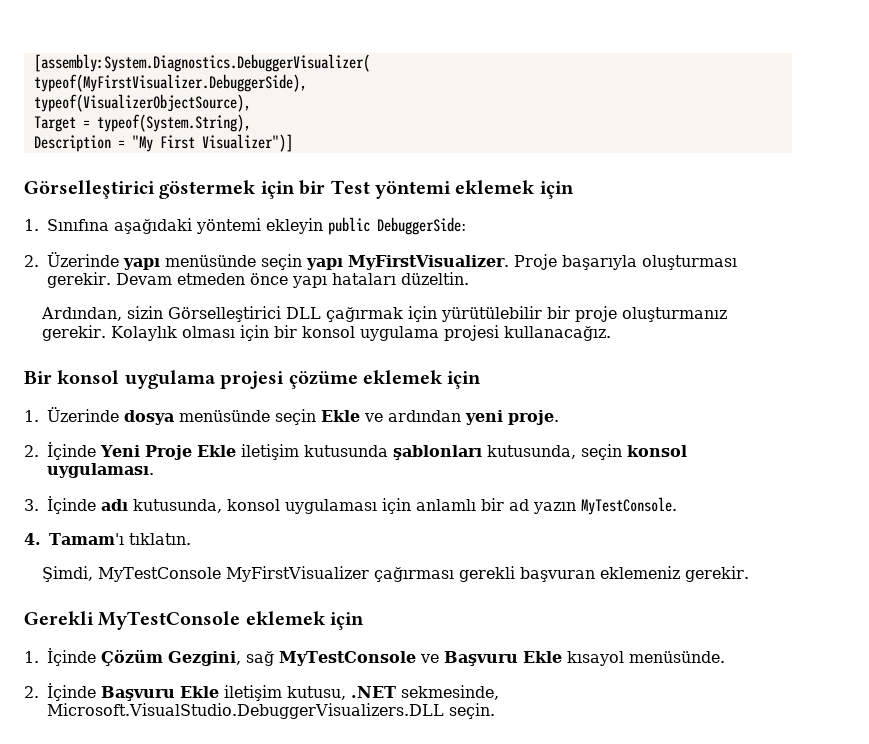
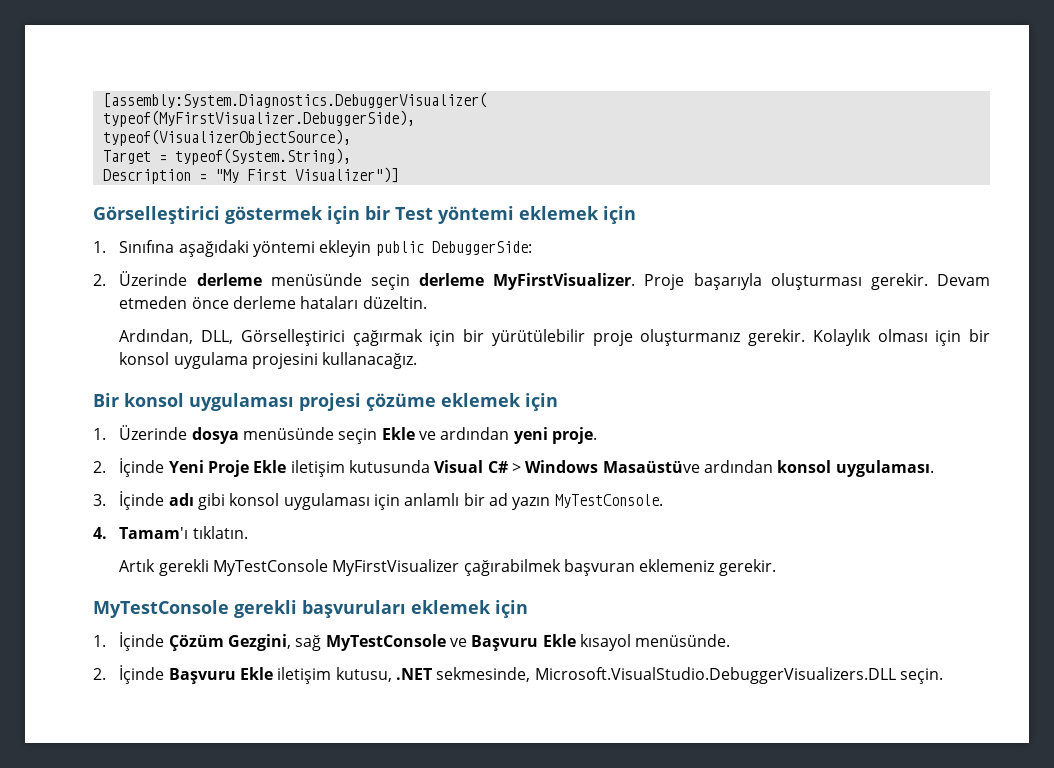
- 2. Üzerinde yapı menüsünde seçin yapı MyFirstVisualizer.
+ 2. Üzerinde derleme menüsünde seçin derleme MyFirstVisualizer.
- Devam etmeden önce yapı hataları düzeltin.
+ Devam etmeden önce derleme hataları düzeltin.
- Ardından, sizin Görselleştirici DLL çağırmak için yürütülebilir bir proje oluşturmanız gerekir.
+ Ardından, DLL, Görselleştirici çağırmak için bir yürütülebilir proje oluşturmanız gerekir.
- Kolaylık olması için bir konsol uygulama projesi kullanacağız.
+ Kolaylık olması için bir konsol uygulama projesini kullanacağız.
- Bir konsol uygulama projesi çözüme eklemek için
+ Bir konsol uygulaması projesi çözüme eklemek için
- 2. İçinde Yeni Proje Ekle iletişim kutusunda şablonları kutusunda, seçin konsol uygulaması.
+ 2. İçinde Yeni Proje Ekle iletişim kutusunda Visual C# > Windows Masaüstüve ardından konsol uygulaması.
- 3. İçinde adı kutusunda, konsol uygulaması için anlamlı bir ad yazın MyTestConsole.
+ 3. İçinde adı gibi konsol uygulaması için anlamlı bir ad yazın MyTestConsole.
- Şimdi, MyTestConsole MyFirstVisualizer çağırması gerekli başvuran eklemeniz gerekir.
+ Artık gerekli MyTestConsole MyFirstVisualizer çağırabilmek başvuran eklemeniz gerekir.
- Gerekli MyTestConsole eklemek için
+ MyTestConsole gerekli başvuruları eklemek için

